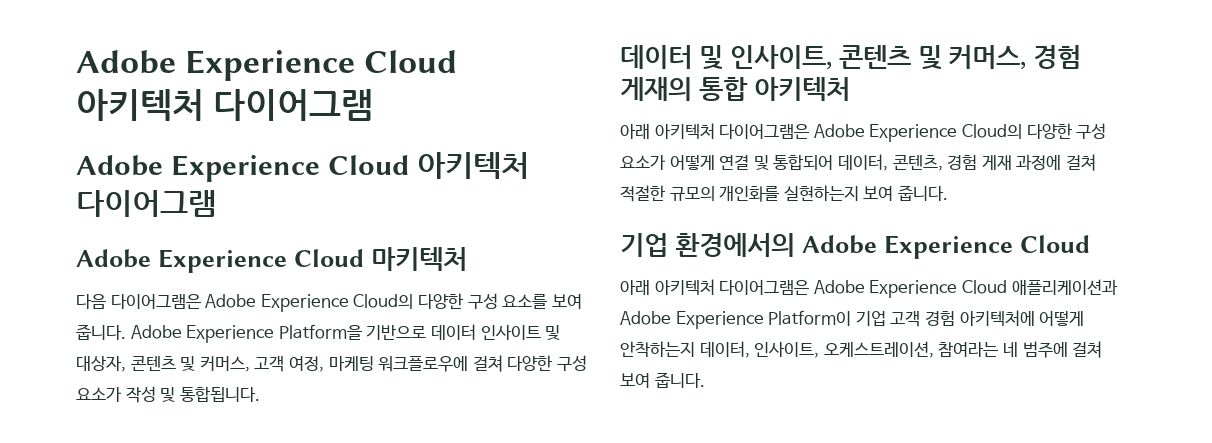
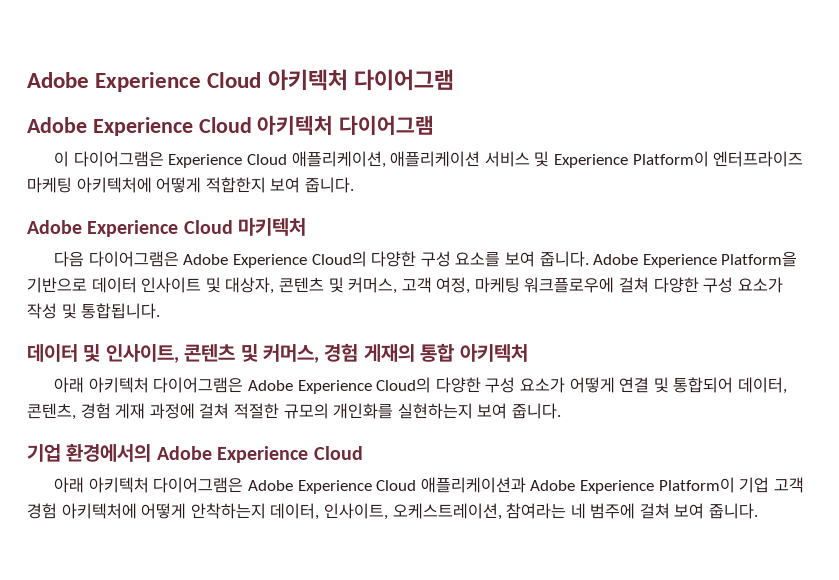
+ 이 다이어그램은 Experience Cloud 애플리케이션, 애플리케이션 서비스 및 Experience Platform이 엔터프라이즈 마케팅 아키텍처에 어떻게 적합한지 보여 줍니다.

